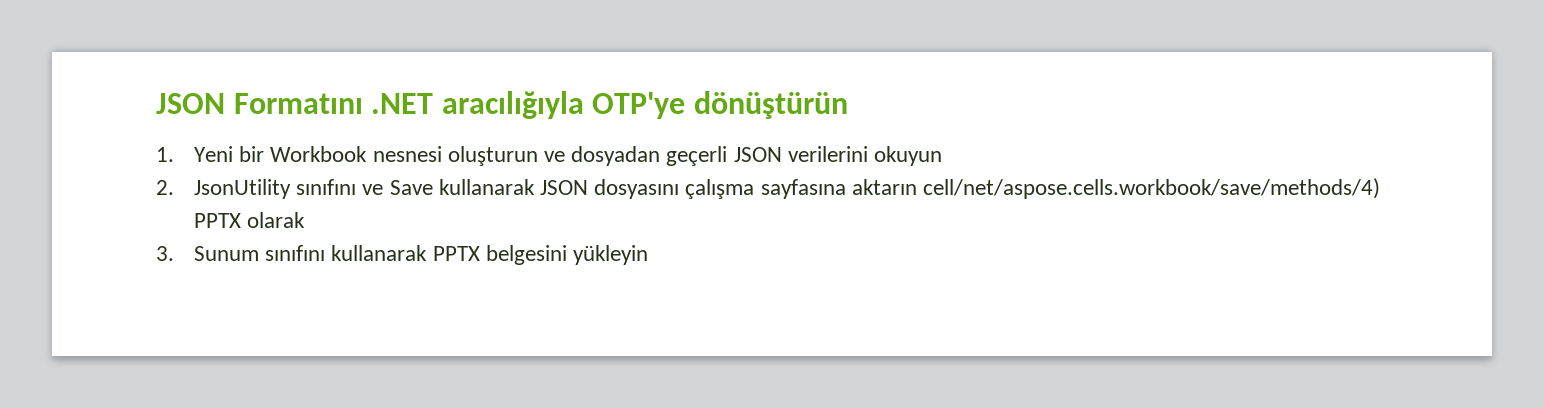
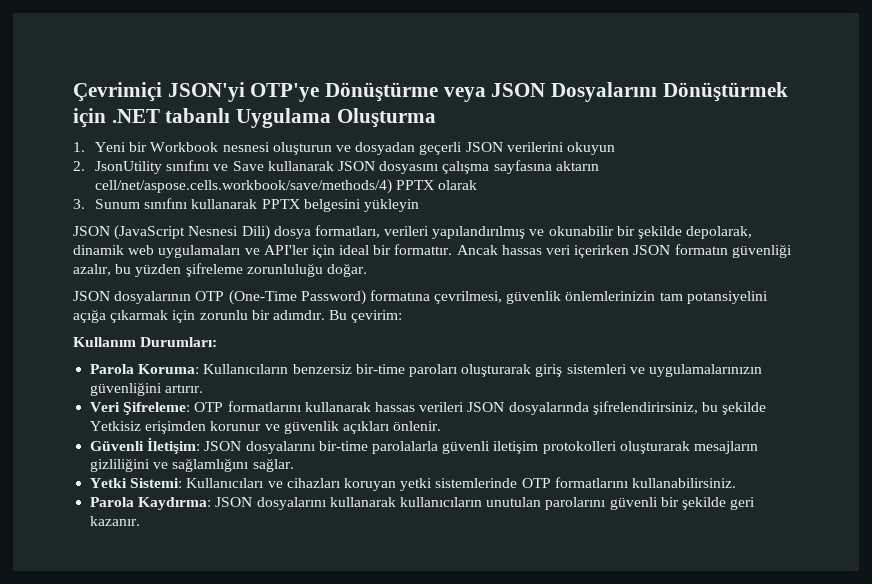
- JSON Formatını .NET aracılığıyla OTP'ye dönüştürün
+ Çevrimiçi JSON'yi OTP'ye Dönüştürme veya JSON Dosyalarını Dönüştürmek için .NET tabanlı Uygulama Oluşturma
+ JSON (JavaScript Nesnesi Dili) dosya formatları, verileri yapılandırılmış ve okunabilir bir şekilde depolarak, dinamik web uygulamaları ve API'ler için ideal bir formattır. Ancak hassas veri içerirken JSON formatın güvenliği azalır, bu yüzden şifreleme zorunluluğu doğar.
+ JSON dosyalarının OTP (One-Time Password) formatına çevrilmesi, güvenlik önlemlerinizin tam potansiyelini açığa çıkarmak için zorunlu bir adımdır. Bu çevirim:
+ Kullanım Durumları:
+ Parola Koruma: Kullanıcıların benzersiz bir-time paroları oluşturarak giriş sistemleri ve uygulamalarınızın güvenliğini artırır.
+ Veri Şifreleme: OTP formatlarını kullanarak hassas verileri JSON dosyalarında şifrelendirirsiniz, bu şekilde Yetkisiz erişimden korunur ve güvenlik açıkları önlenir.
+ Güvenli İletişim: JSON dosyalarını bir-time parolalarla güvenli iletişim protokolleri oluşturarak mesajların gizliliğini ve sağlamlığını sağlar.
+ Yetki Sistemi: Kullanıcıları ve cihazları koruyan yetki sistemlerinde OTP formatlarını kullanabilirsiniz.
+ Parola Kaydırma: JSON dosyalarını kullanarak kullanıcıların unutulan parolarını güvenli bir şekilde geri kazanır.

